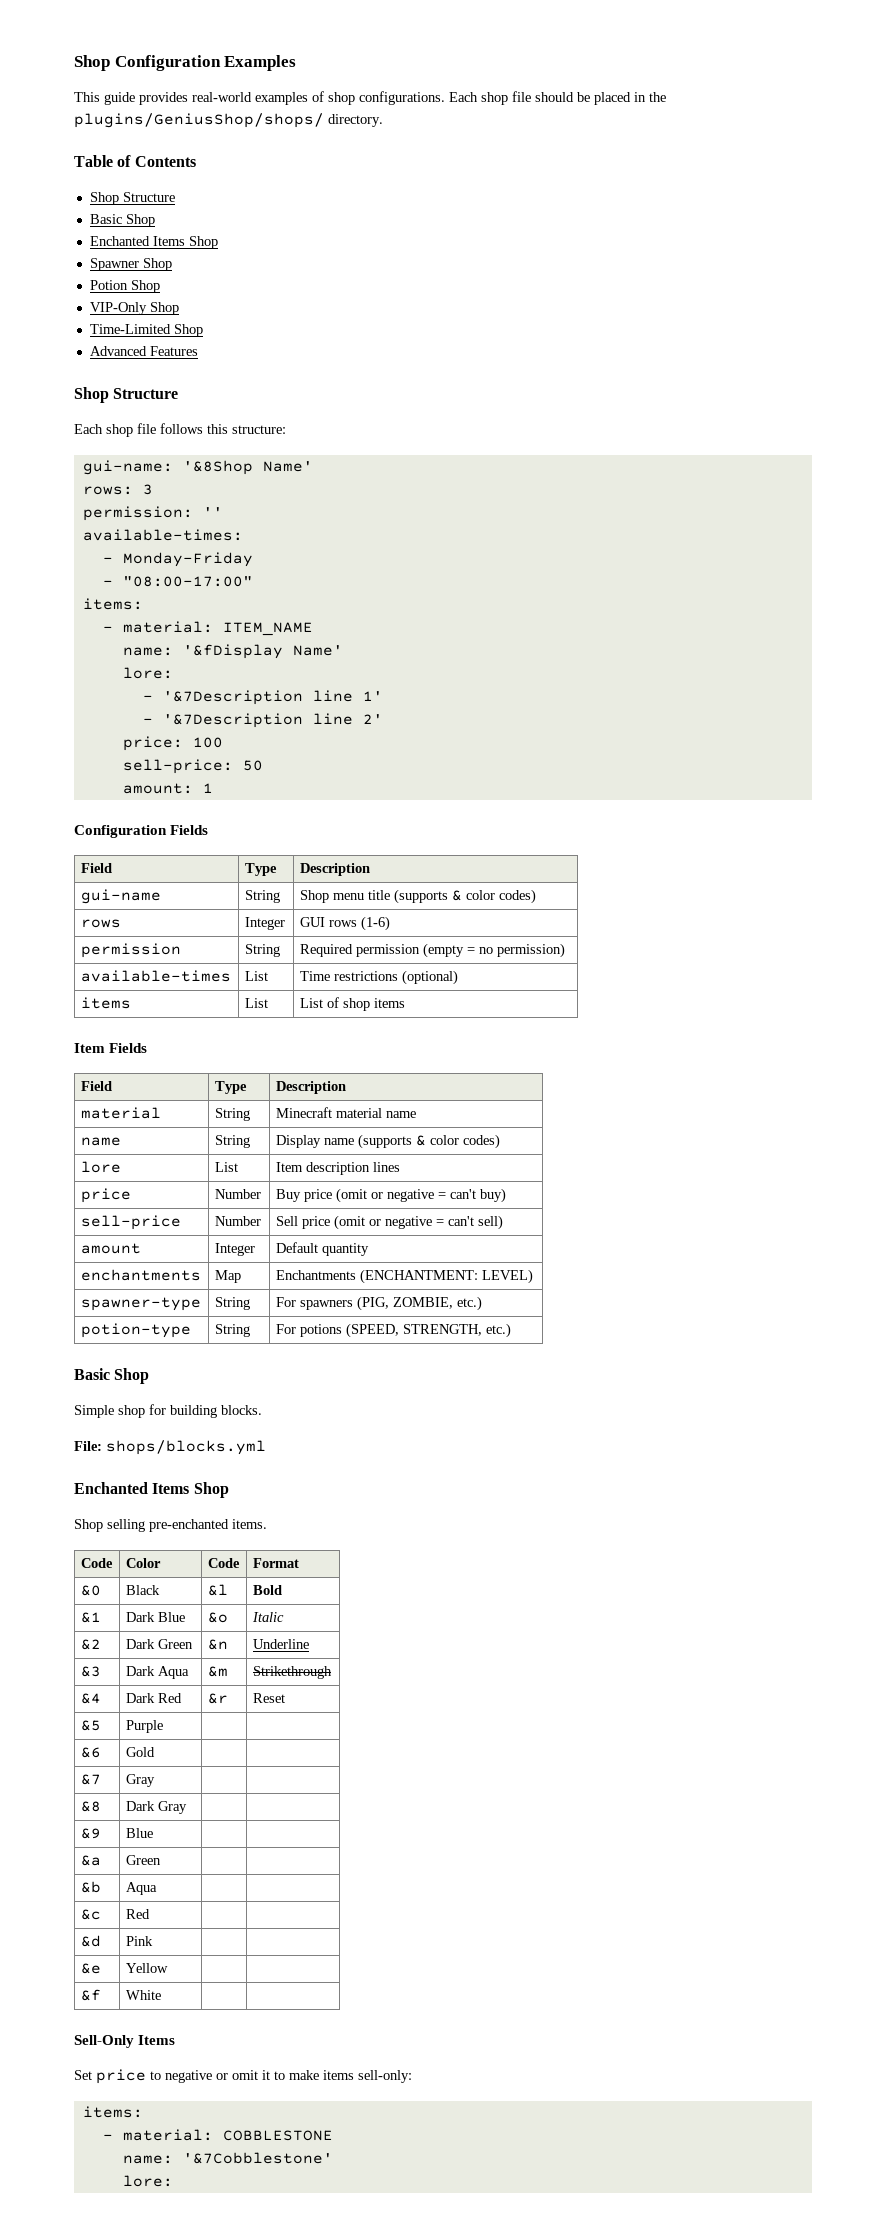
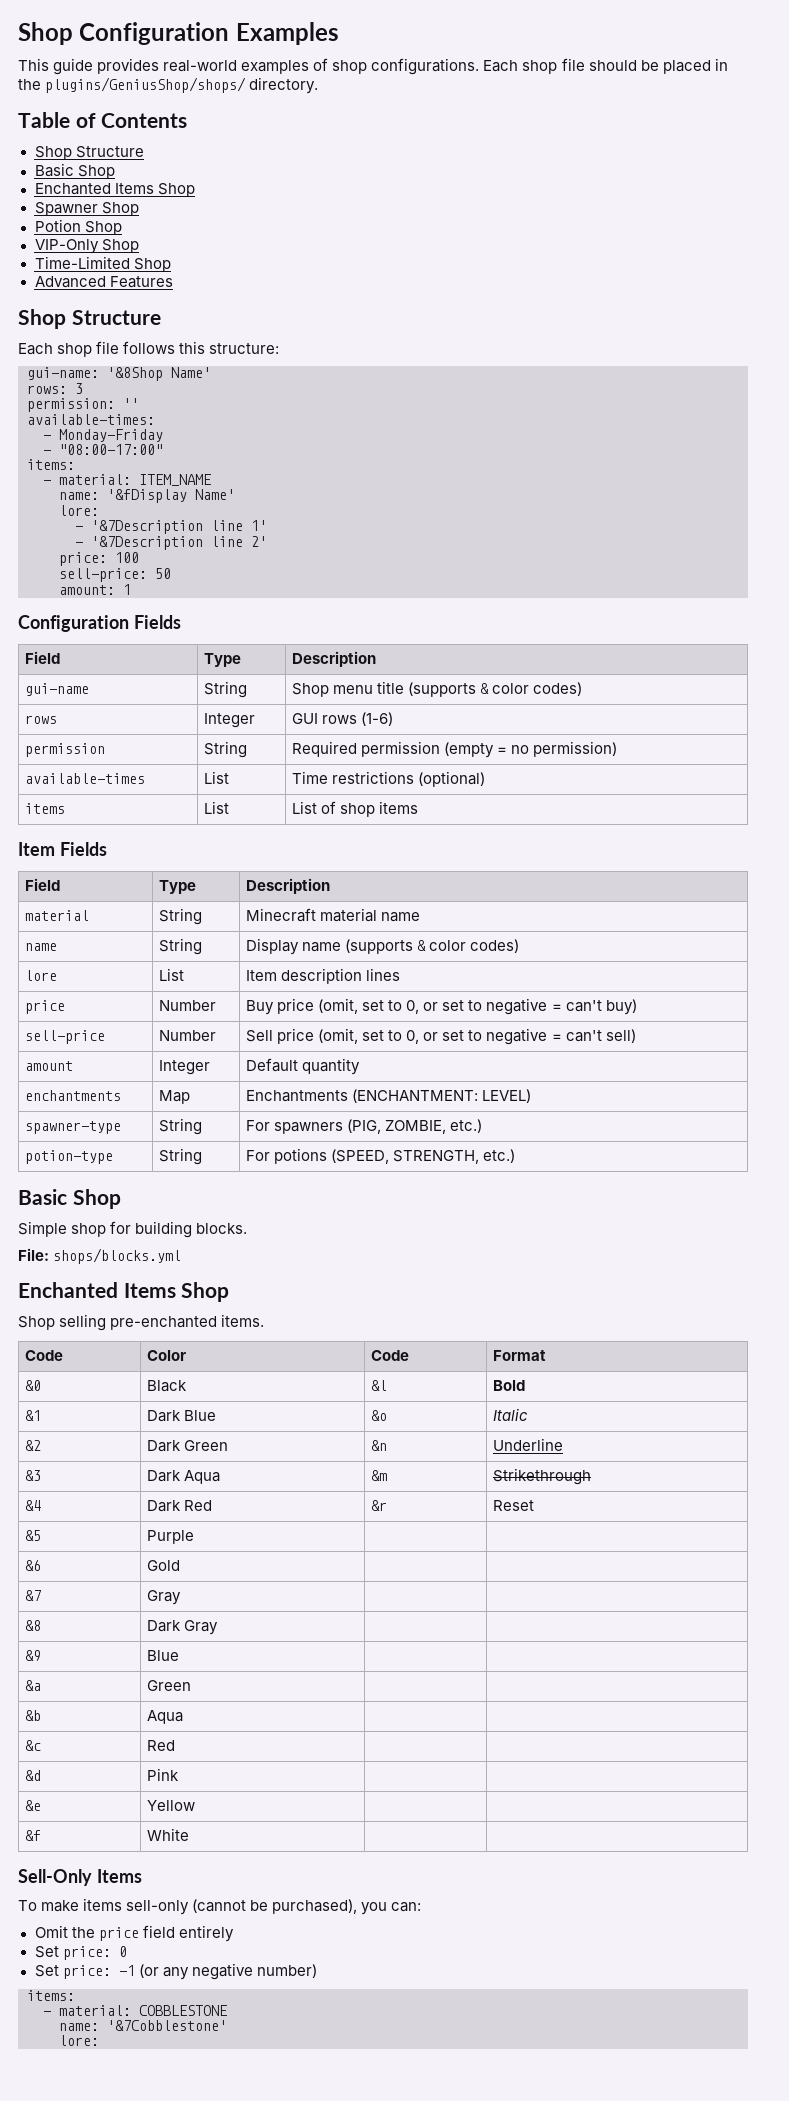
- price | Number | Buy price (omit or negative = can't buy)
+ price | Number | Buy price (omit, set to 0, or set to negative = can't buy)
- sell-price | Number | Sell price (omit or negative = can't sell)
+ sell-price | Number | Sell price (omit, set to 0, or set to negative = can't sell)
- Set price to negative or omit it to make items sell-only:
+ To make items sell-only (cannot be purchased), you can:
+ Omit the price field entirely
+ Set price: 0
+ Set price: -1 (or any negative number)

